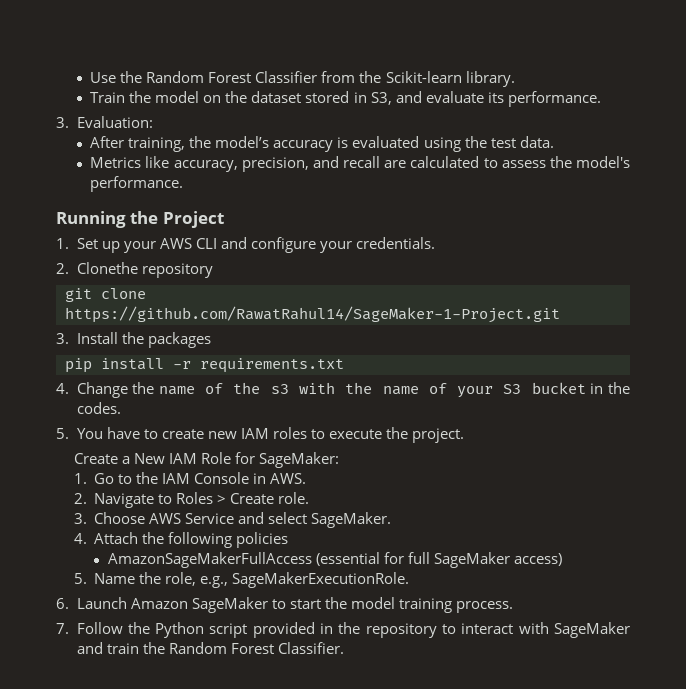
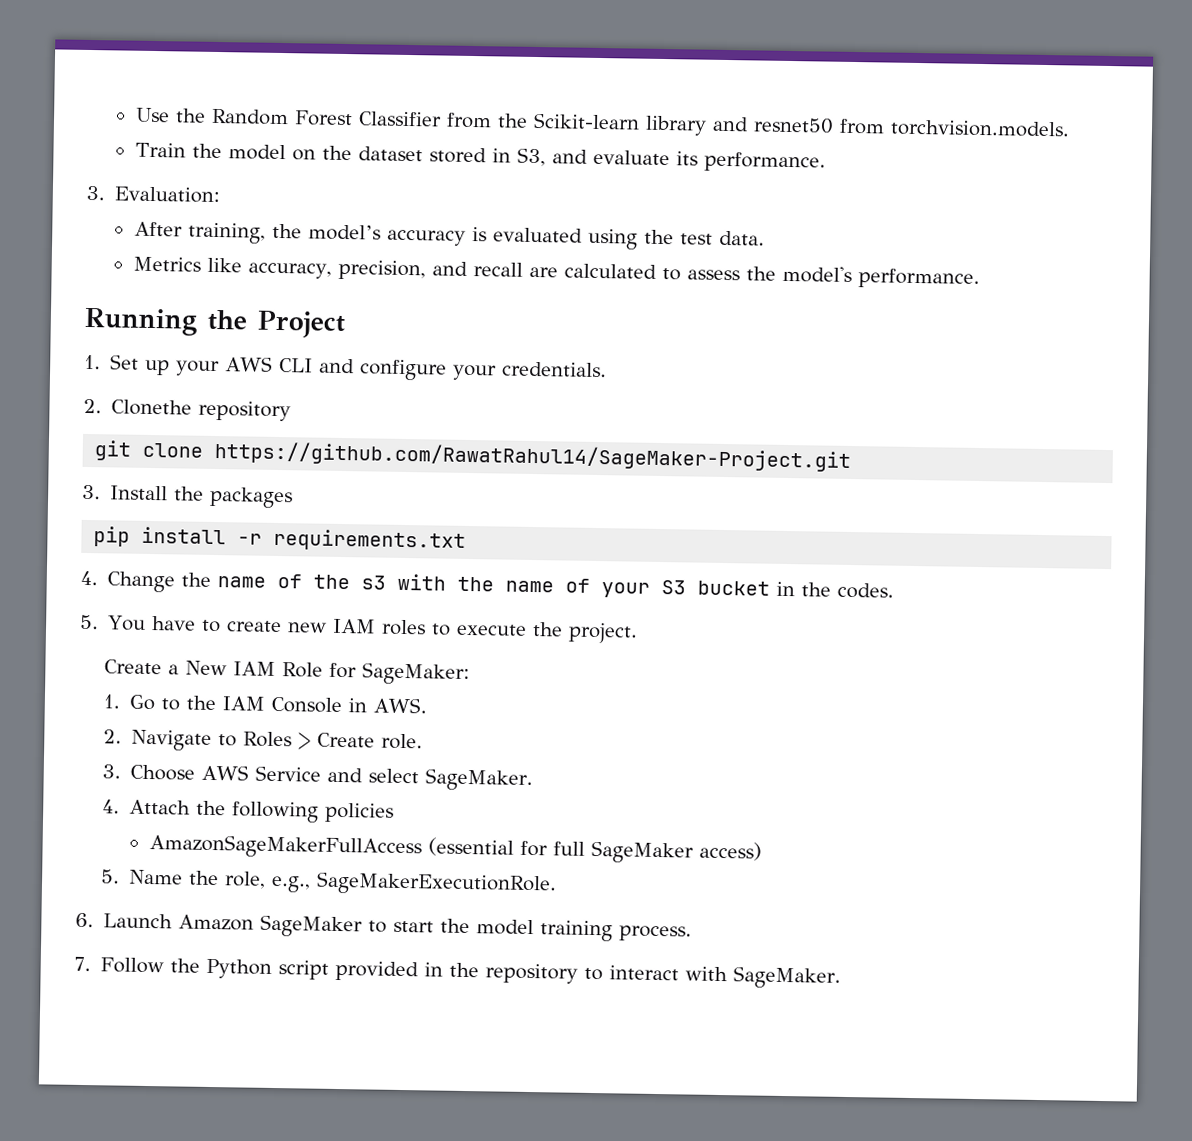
- Use the Random Forest Classifier from the Scikit-learn library.
+ Use the Random Forest Classifier from the Scikit-learn library and resnet50 from torchvision.models.
- git clone https://github.com/RawatRahul14/SageMaker-1-Project.git
+ git clone https://github.com/RawatRahul14/SageMaker-Project.git
- 7. Follow the Python script provided in the repository to interact with SageMaker and train the Random Forest Classifier.
+ 7. Follow the Python script provided in the repository to interact with SageMaker.

